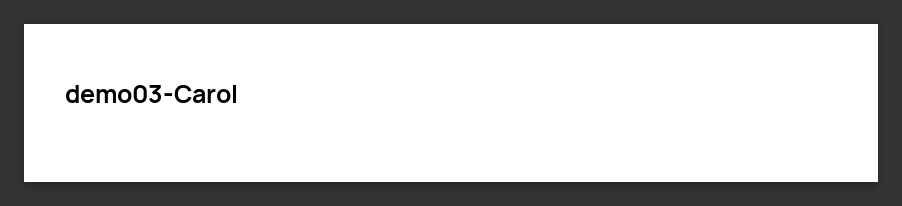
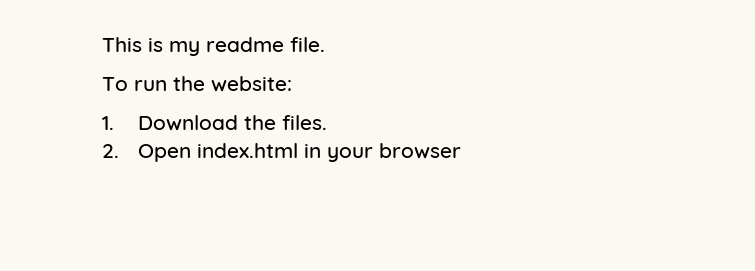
- demo03-Carol
+ This is my readme file.
+ To run the website:
+ 1. Download the files.
+ 2. Open index.html in your browser

